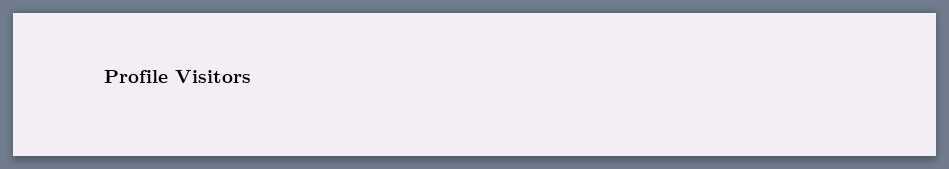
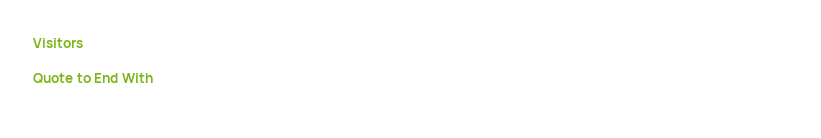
- Profile Visitors
+ Visitors
+ Quote to End With

